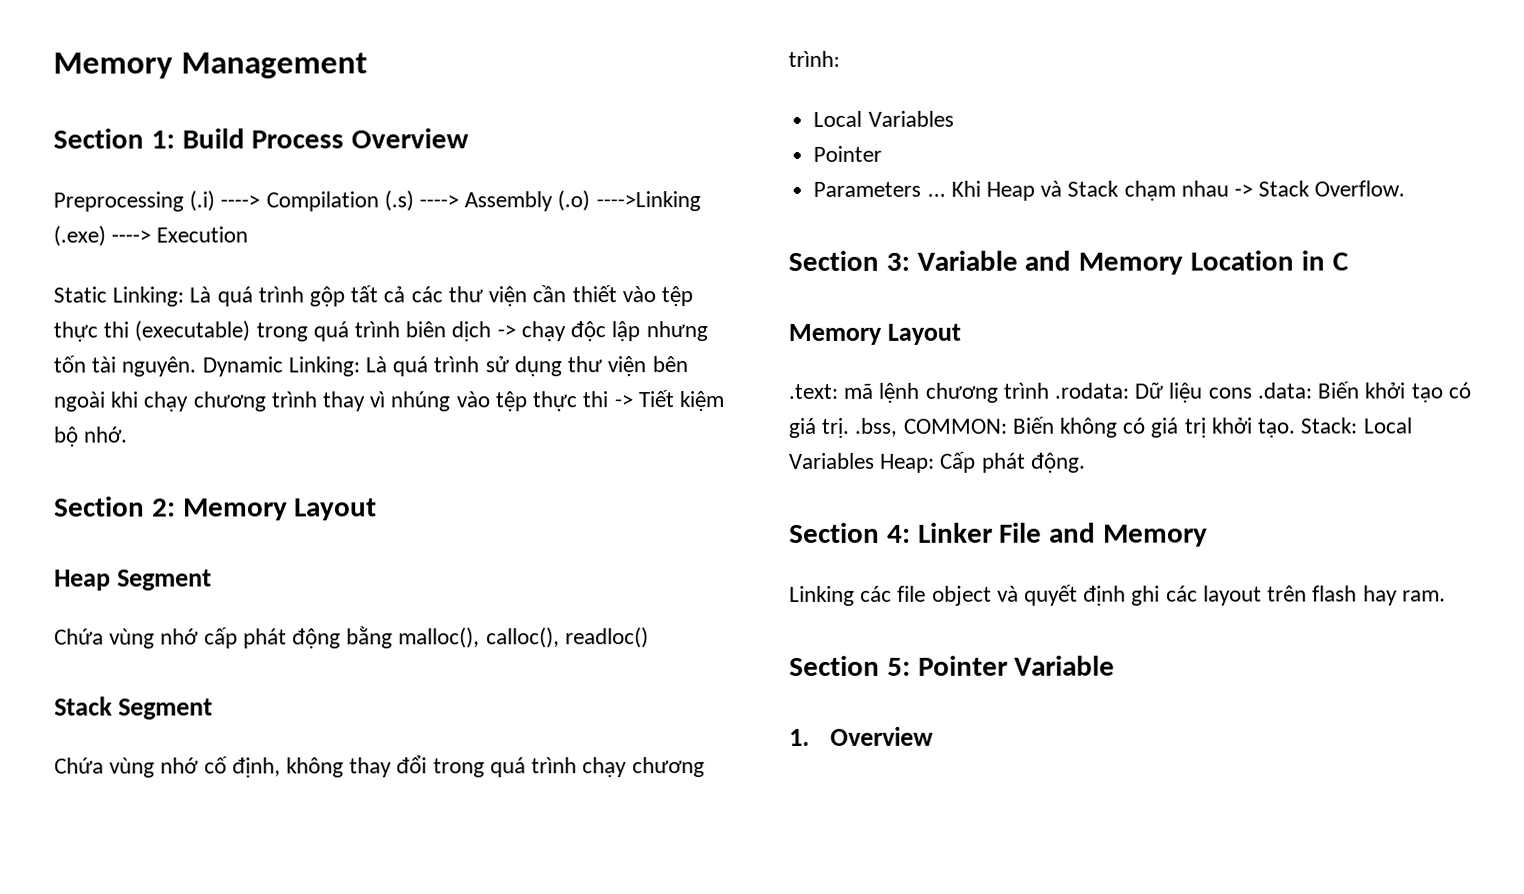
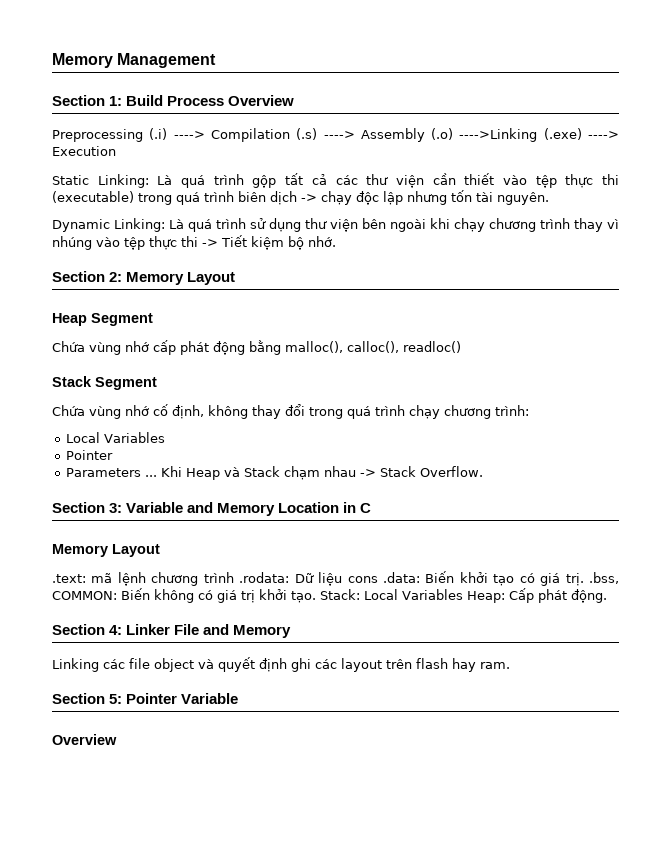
- Static Linking: Là quá trình gộp tất cả các thư viện cần thiết vào tệp thực thi (executable) trong quá trình biên dịch -> chạy độc lập nhưng tốn tài nguyên. Dynamic Linking: Là quá trình sử dụng thư viện bên ngoài khi chạy chương trình thay vì nhúng vào tệp thực thi -> Tiết kiệm bộ nhớ.
+ Static Linking: Là quá trình gộp tất cả các thư viện cần thiết vào tệp thực thi (executable) trong quá trình biên dịch -> chạy độc lập nhưng tốn tài nguyên.
+ Dynamic Linking: Là quá trình sử dụng thư viện bên ngoài khi chạy chương trình thay vì nhúng vào tệp thực thi -> Tiết kiệm bộ nhớ.
  Section 5: Pointer Variable
- 1. Overview
+ Overview

